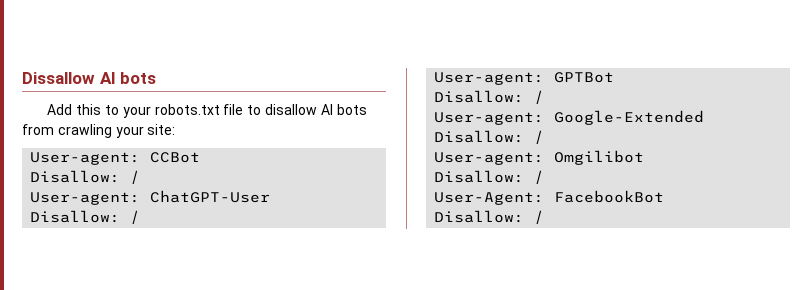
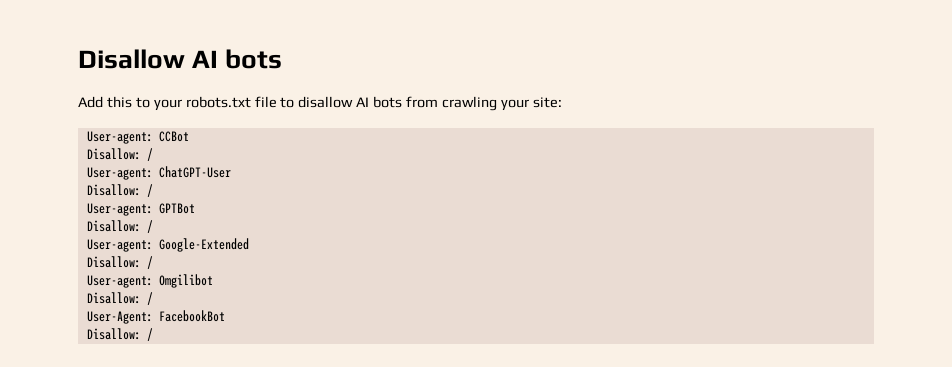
- Dissallow AI bots
+ Disallow AI bots

